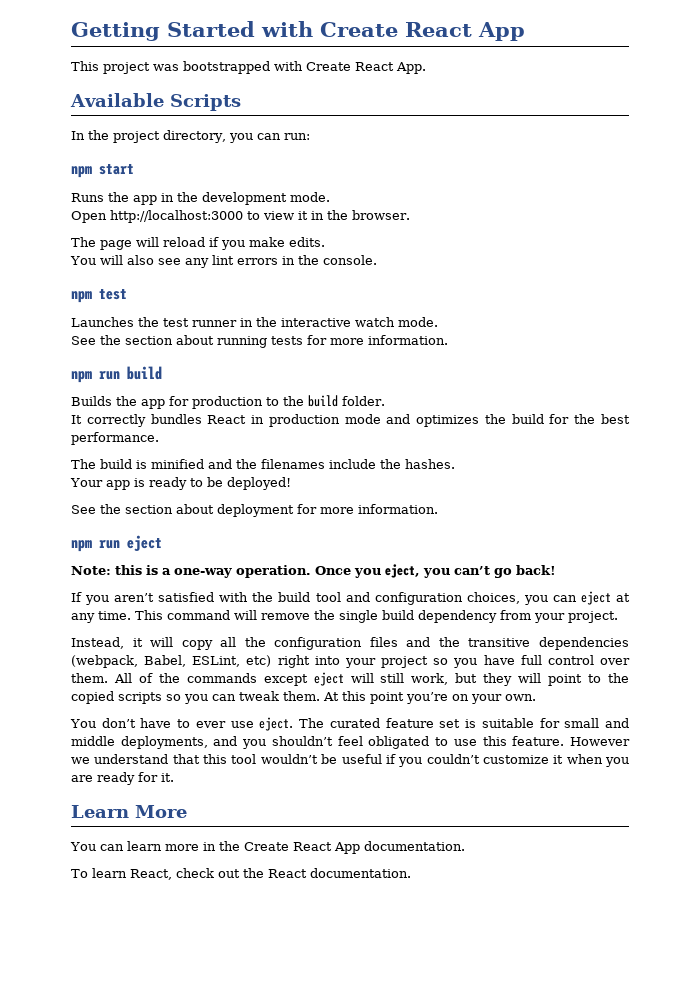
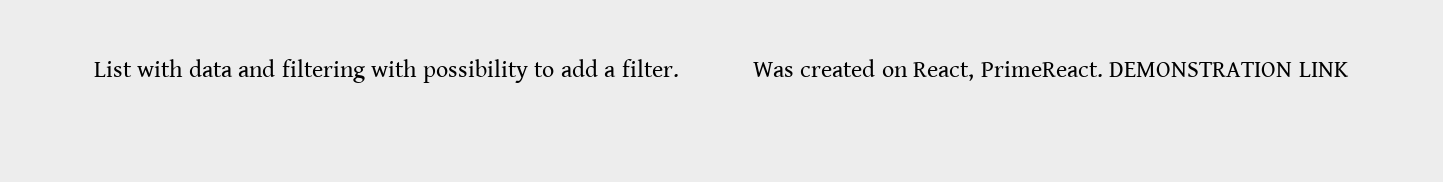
- Getting Started with Create React App
- This project was bootstrapped with Create React App.
- Available Scripts
- In the project directory, you can run:
- npm start
- Runs the app in the development mode.
- Open http://localhost:3000 to view it in the browser.
- The page will reload if you make edits.
- You will also see any lint errors in the console.
- npm test
- Launches the test runner in the interactive watch mode.
- See the section about running tests for more information.
- npm run build
- Builds the app for production to the build folder.
- It correctly bundles React in production mode and optimizes the build for the best performance.
- The build is minified and the filenames include the hashes.
- Your app is ready to be deployed!
- See the section about deployment for more information.
- npm run eject
- Note: this is a one-way operation. Once you eject, you can’t go back!
- If you aren’t satisfied with the build tool and configuration choices, you can eject at any time. This command will remove the single build dependency from your project.
- Instead, it will copy all the configuration files and the transitive dependencies (webpack, Babel, ESLint, etc) right into your project so you have full control over them. All of the commands except eject will still work, but they will point to the copied scripts so you can tweak them. At this point you’re on your own.
- You don’t have to ever use eject. The curated feature set is suitable for small and middle deployments, and you shouldn’t feel obligated to use this feature. However we understand that this tool wouldn’t be useful if you couldn’t customize it when you are ready for it.
- Learn More
- You can learn more in the Create React App documentation.
- To learn React, check out the React documentation.
+ List with data and filtering with possibility to add a filter. Was created on React, PrimeReact. DEMONSTRATION LINK

